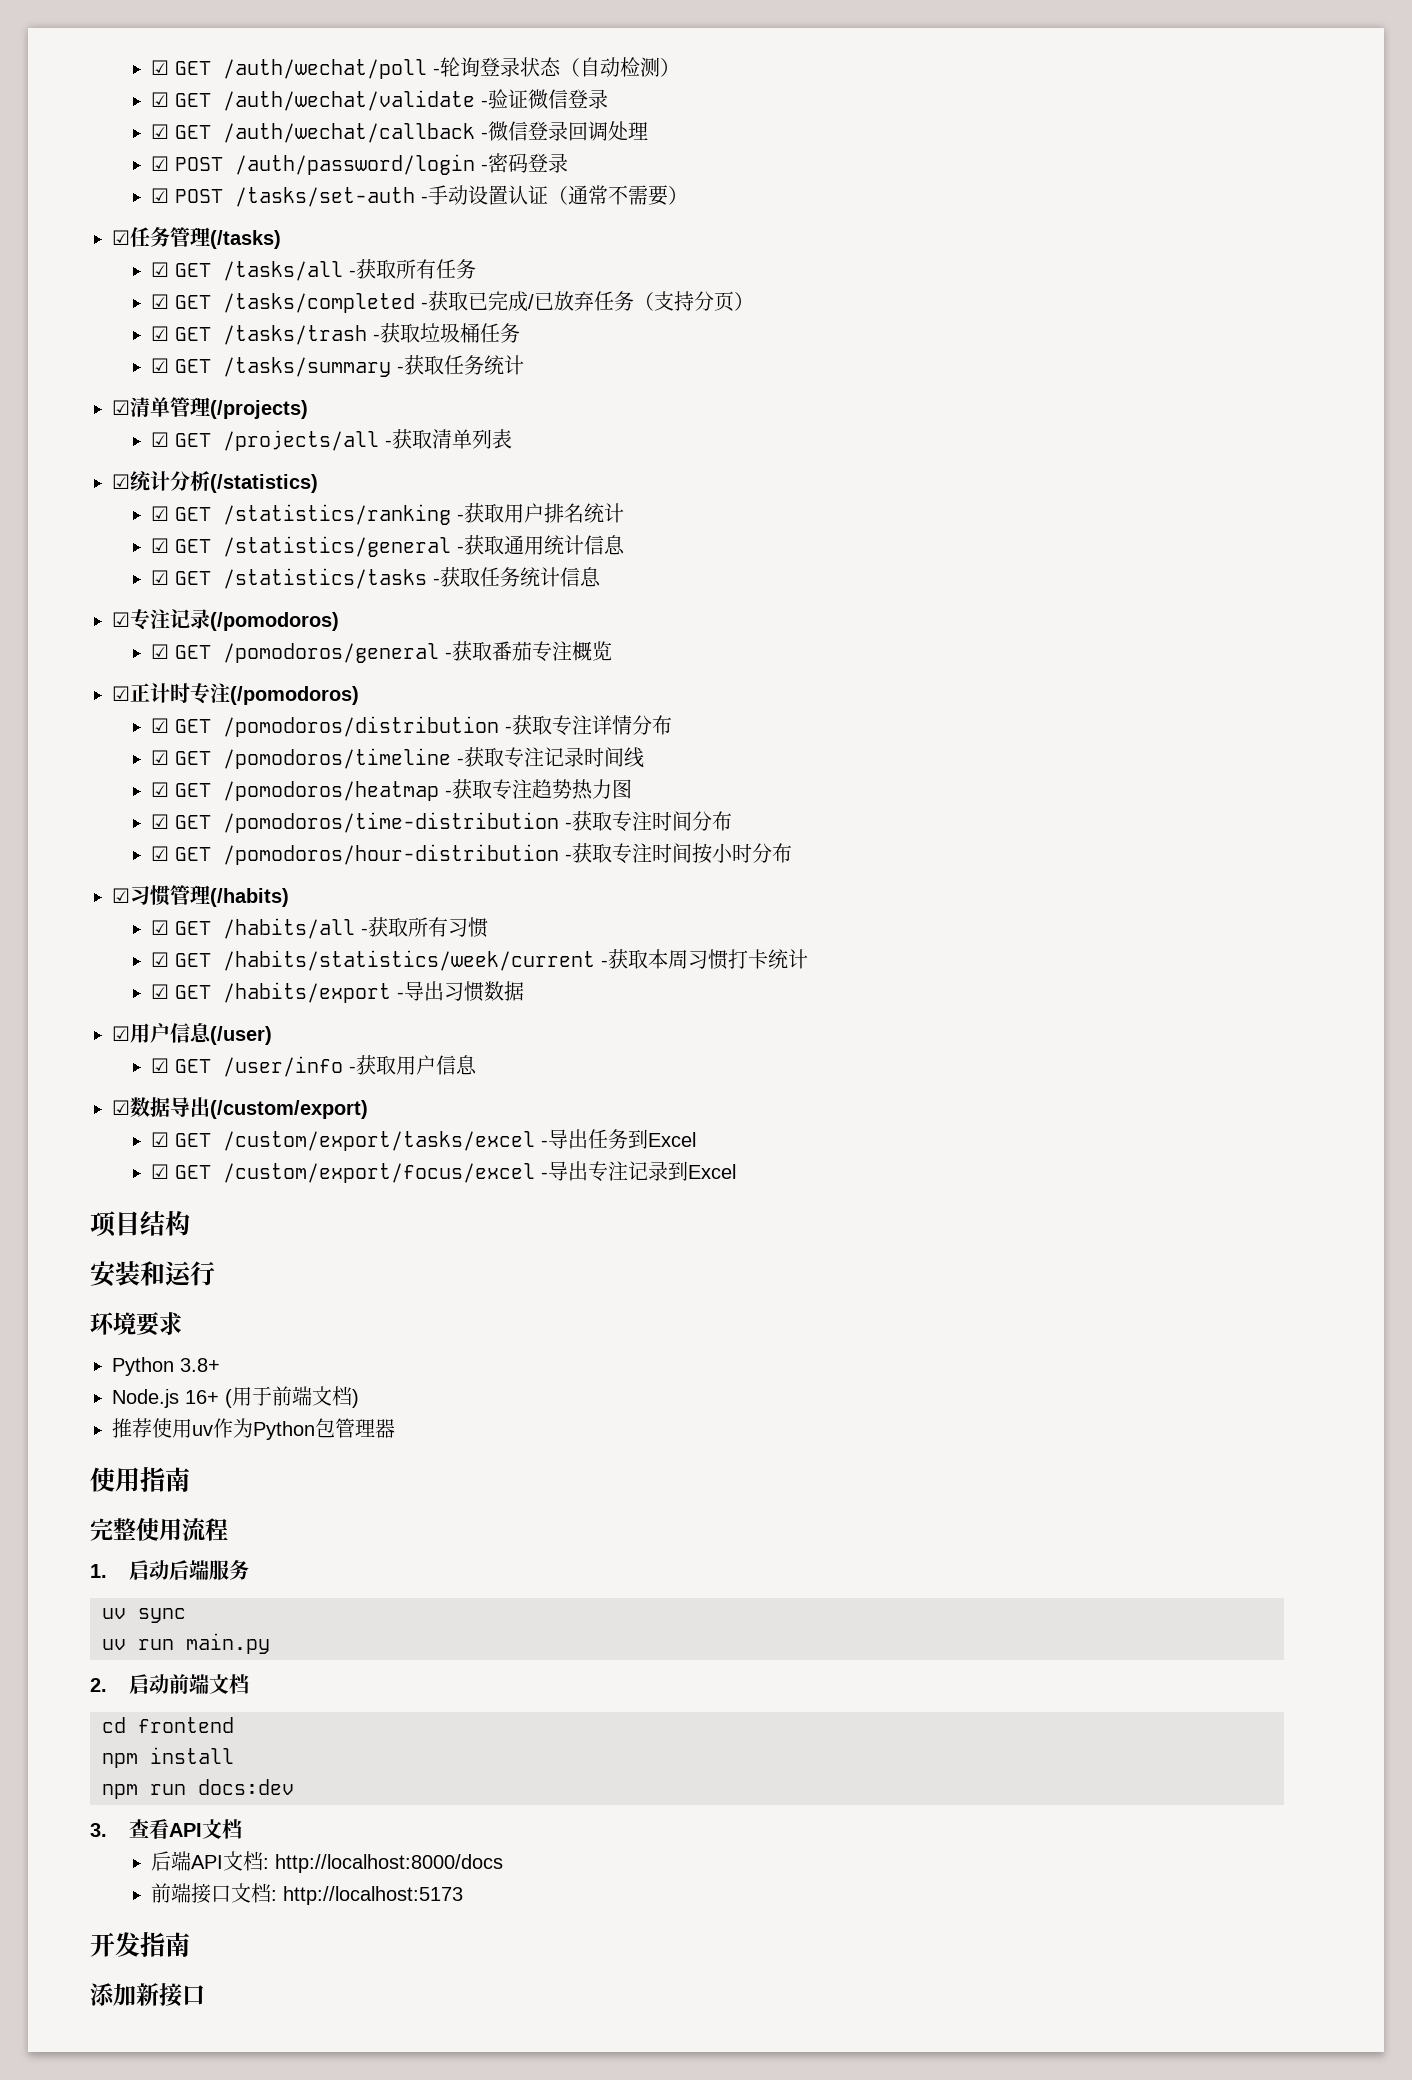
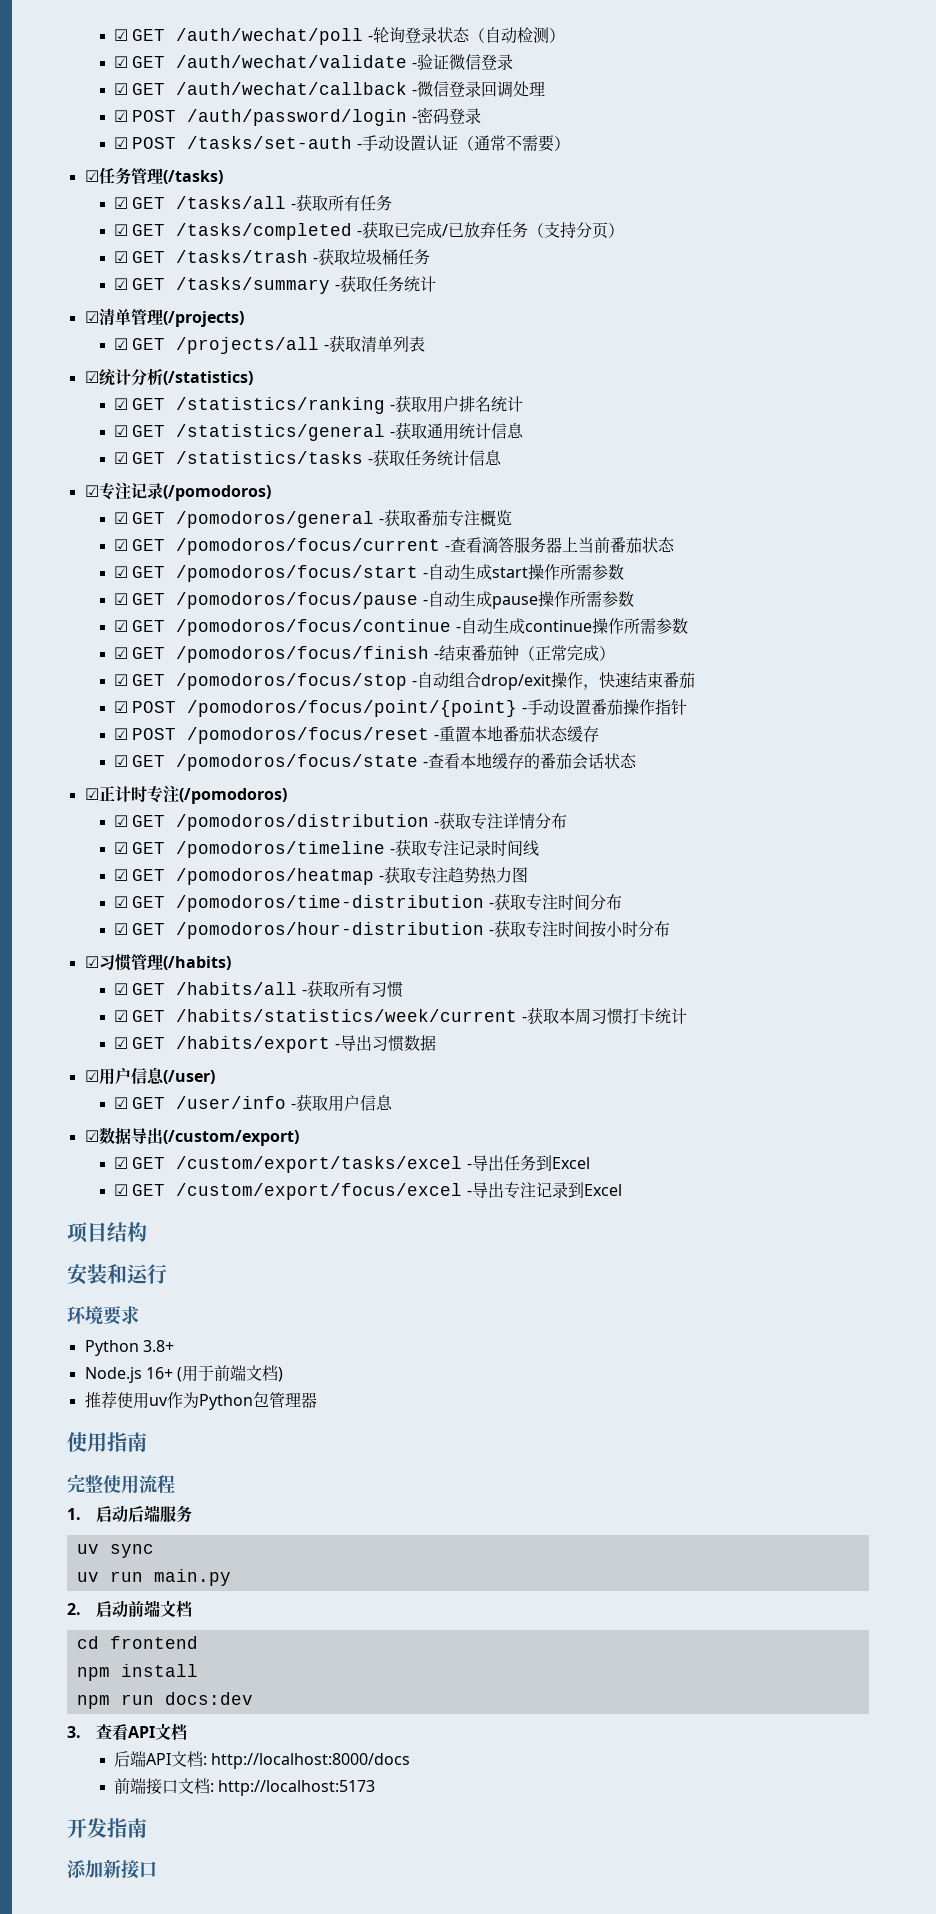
+ ☑ GET /pomodoros/focus/current -查看滴答服务器上当前番茄状态
+ ☑ GET /pomodoros/focus/start -自动生成start操作所需参数
+ ☑ GET /pomodoros/focus/pause -自动生成pause操作所需参数
+ ☑ GET /pomodoros/focus/continue -自动生成continue操作所需参数
+ ☑ GET /pomodoros/focus/finish -结束番茄钟（正常完成）
+ ☑ GET /pomodoros/focus/stop -自动组合drop/exit操作，快速结束番茄
+ ☑ POST /pomodoros/focus/point/{point} -手动设置番茄操作指针
+ ☑ POST /pomodoros/focus/reset -重置本地番茄状态缓存
+ ☑ GET /pomodoros/focus/state -查看本地缓存的番茄会话状态

